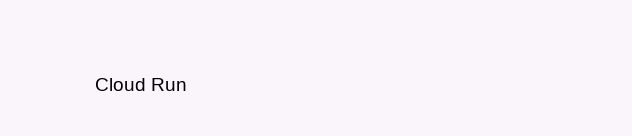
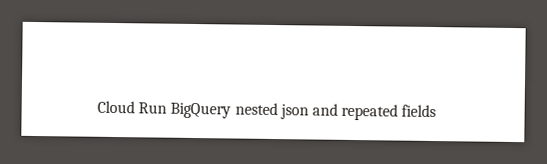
- Cloud Run
+ Cloud Run BigQuery nested json and repeated fields

